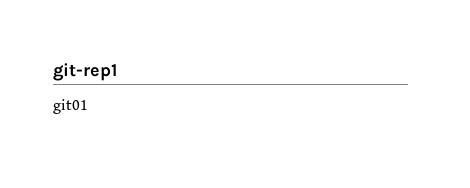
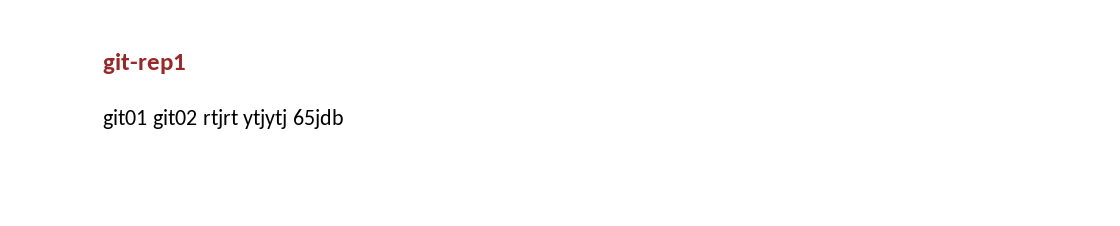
- git01
+ git01 git02 rtjrt ytjytj 65jdb

